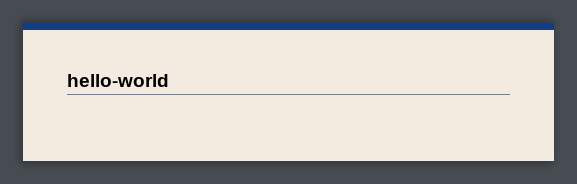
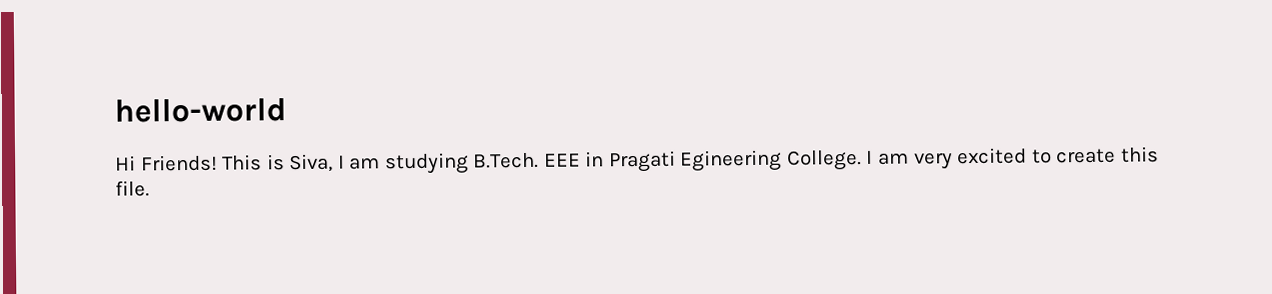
+ Hi Friends! This is Siva, I am studying B.Tech. EEE in Pragati Egineering College. I am very excited to create this file.

